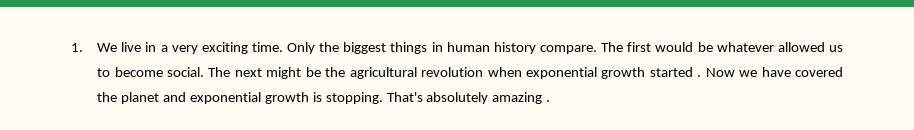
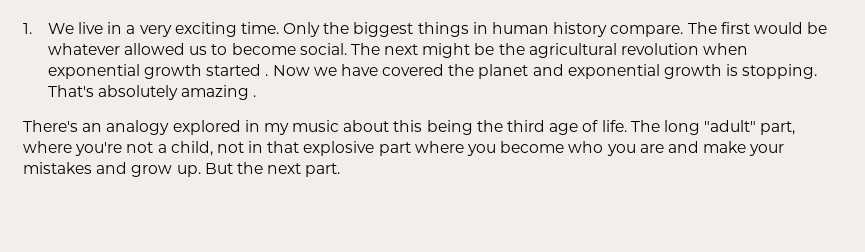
+ There's an analogy explored in my music about this being the third age of life. The long "adult" part, where you're not a child, not in that explosive part where you become who you are and make your mistakes and grow up. But the next part.

